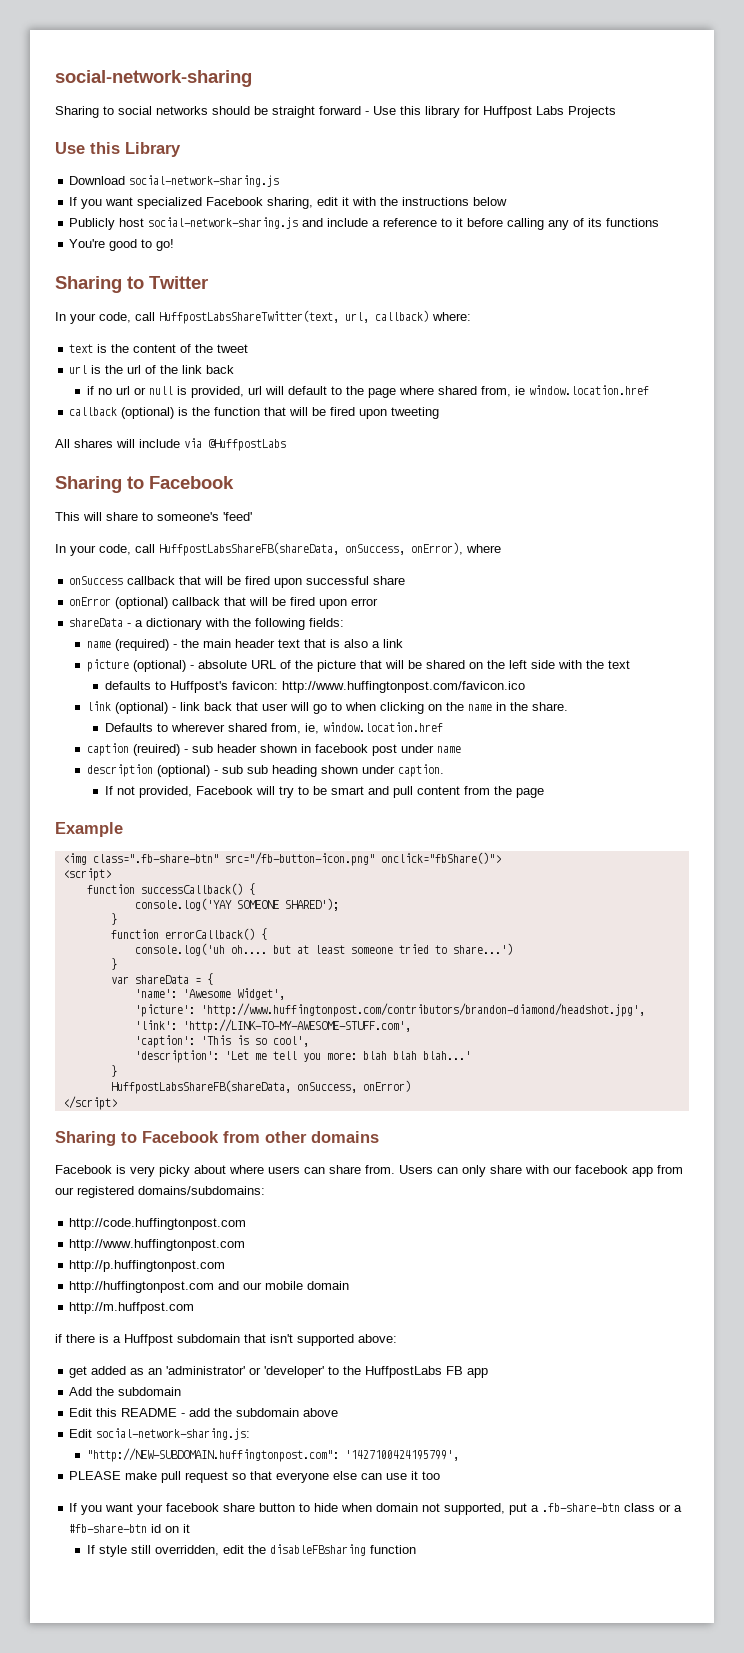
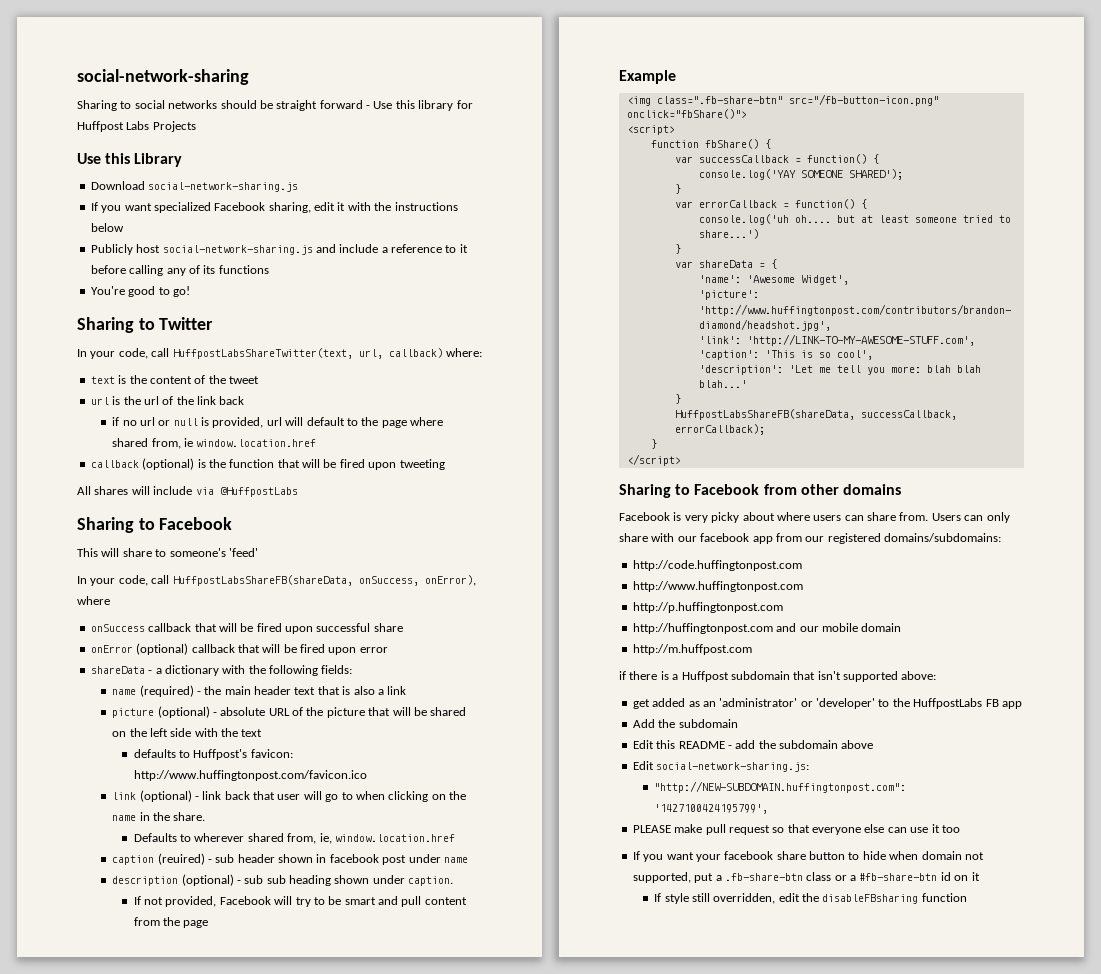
- function successCallback() {
+ function fbShare() {
+ var successCallback = function() {
- function errorCallback() {
+ var errorCallback = function() {
- HuffpostLabsShareFB(shareData, onSuccess, onError)
+ HuffpostLabsShareFB(shareData, successCallback, errorCallback);
+ }

